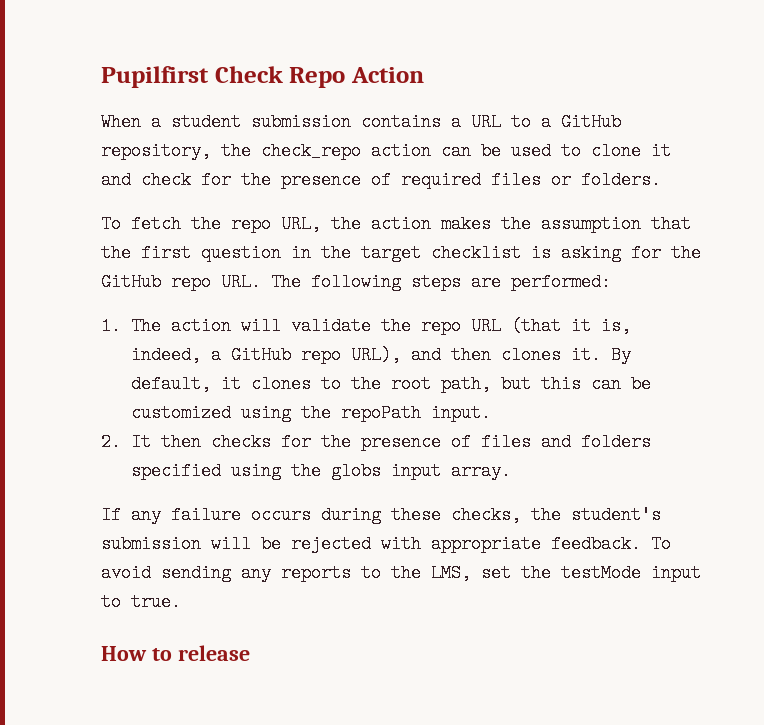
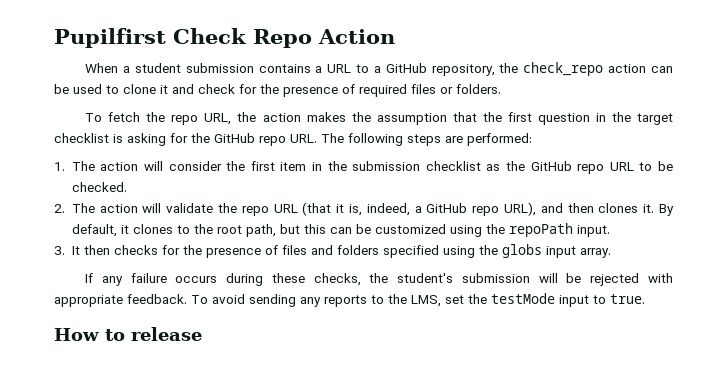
- 1. The action will validate the repo URL (that it is, indeed, a GitHub repo URL), and then clones it.
+ 1. The action will consider the first item in the submission checklist as the GitHub repo URL to be checked.
+ 2. The action will validate the repo URL (that it is, indeed, a GitHub repo URL), and then clones it.
- 2. It then checks for the presence of files and folders specified using the globs input array.
+ 3. It then checks for the presence of files and folders specified using the globs input array.

